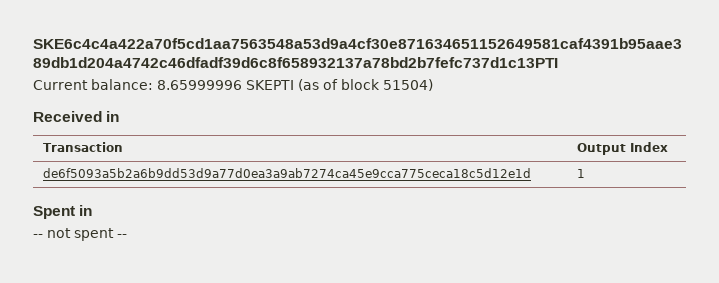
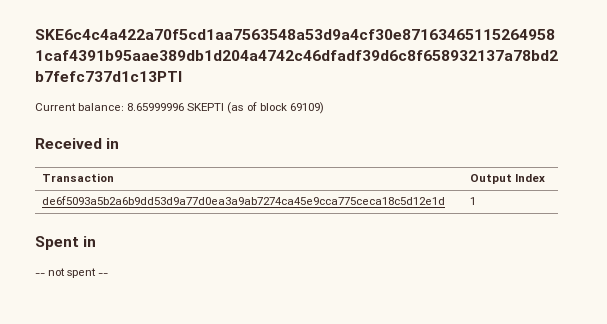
- Current balance: 8.65999996 SKEPTI (as of block 51504)
+ Current balance: 8.65999996 SKEPTI (as of block 69109)

